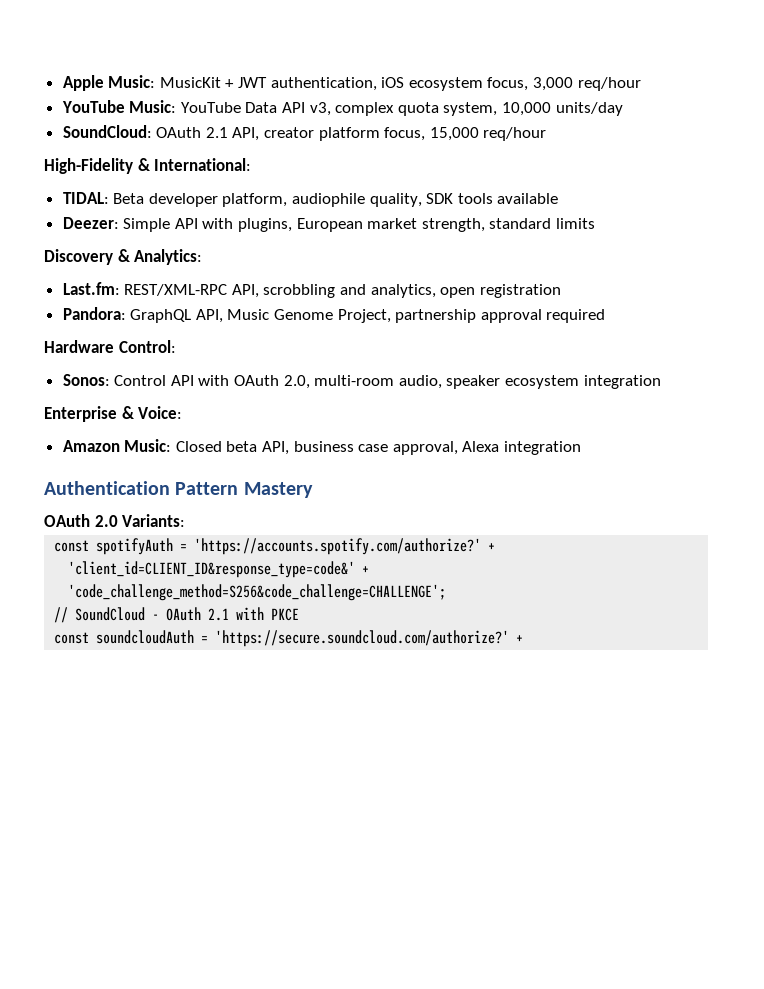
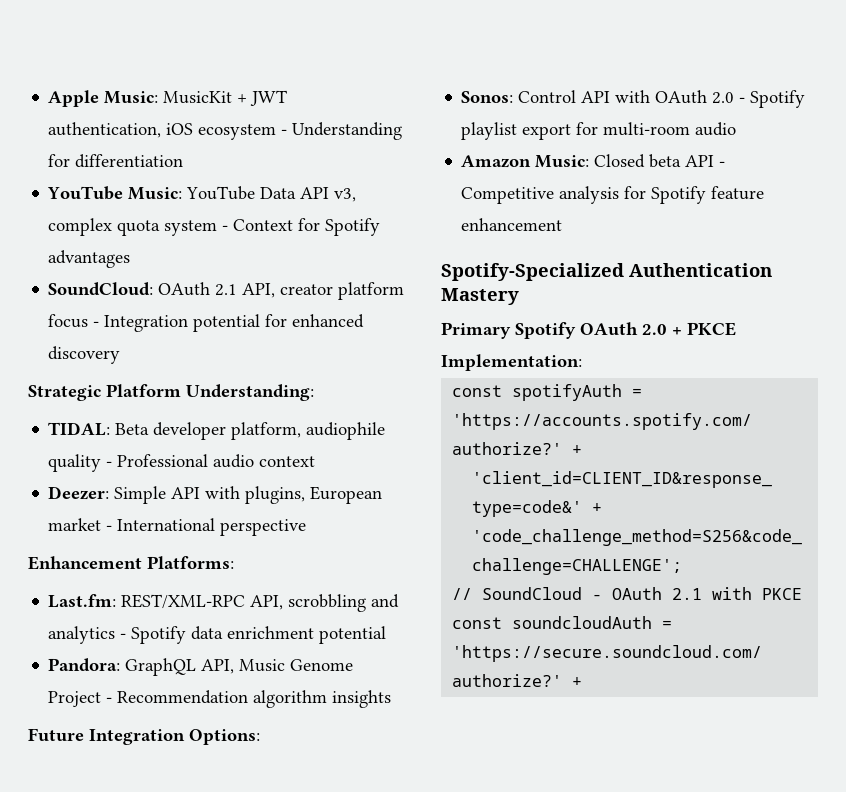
- Apple Music: MusicKit + JWT authentication, iOS ecosystem focus, 3,000 req/hour
+ Apple Music: MusicKit + JWT authentication, iOS ecosystem - Understanding for differentiation
- YouTube Music: YouTube Data API v3, complex quota system, 10,000 units/day
+ YouTube Music: YouTube Data API v3, complex quota system - Context for Spotify advantages
- SoundCloud: OAuth 2.1 API, creator platform focus, 15,000 req/hour
- High-Fidelity & International:
+ SoundCloud: OAuth 2.1 API, creator platform focus - Integration potential for enhanced discovery
+ Strategic Platform Understanding:
- TIDAL: Beta developer platform, audiophile quality, SDK tools available
+ TIDAL: Beta developer platform, audiophile quality - Professional audio context
- Deezer: Simple API with plugins, European market strength, standard limits
- Discovery & Analytics:
+ Deezer: Simple API with plugins, European market - International perspective
+ Enhancement Platforms:
- Last.fm: REST/XML-RPC API, scrobbling and analytics, open registration
+ Last.fm: REST/XML-RPC API, scrobbling and analytics - Spotify data enrichment potential
- Pandora: GraphQL API, Music Genome Project, partnership approval required
- Hardware Control:
+ Pandora: GraphQL API, Music Genome Project - Recommendation algorithm insights
+ Future Integration Options:
- Sonos: Control API with OAuth 2.0, multi-room audio, speaker ecosystem integration
- Enterprise & Voice:
- Amazon Music: Closed beta API, business case approval, Alexa integration
- Authentication Pattern Mastery
- OAuth 2.0 Variants:
+ Sonos: Control API with OAuth 2.0 - Spotify playlist export for multi-room audio
+ Amazon Music: Closed beta API - Competitive analysis for Spotify feature enhancement
+ Spotify-Specialized Authentication Mastery
+ Primary Spotify OAuth 2.0 + PKCE Implementation:

